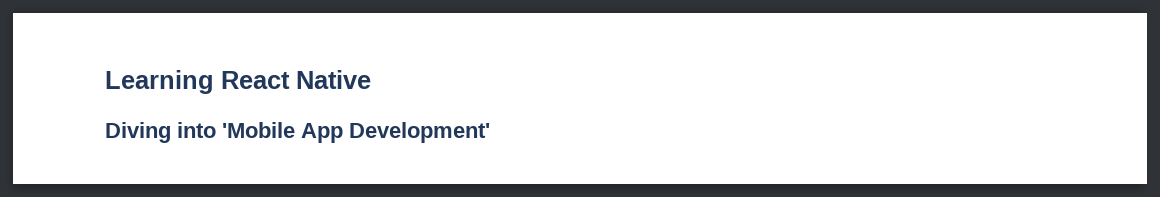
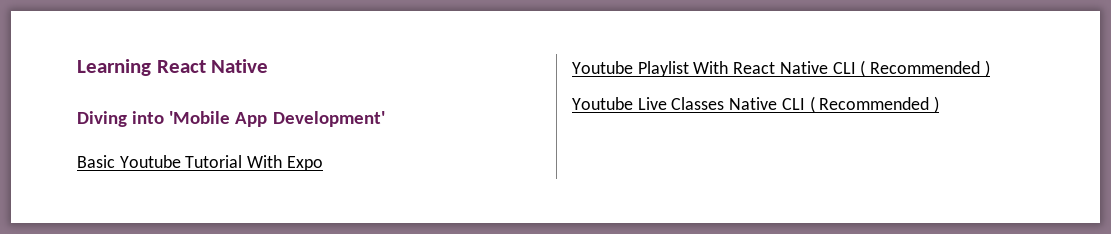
+ Basic Youtube Tutorial With Expo
+ Youtube Playlist With React Native CLI ( Recommended )
+ Youtube Live Classes Native CLI ( Recommended )

